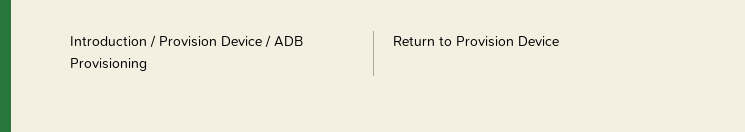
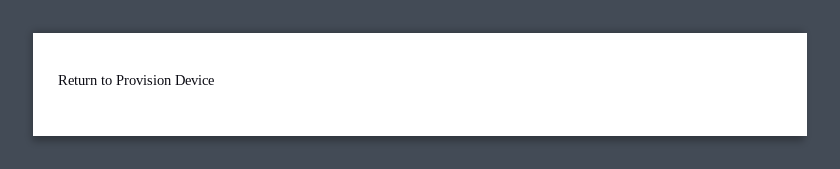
- Introduction / Provision Device / ADB Provisioning

